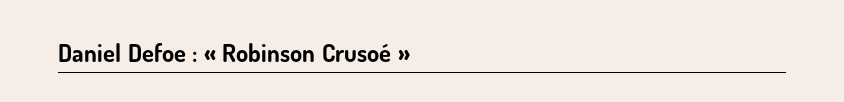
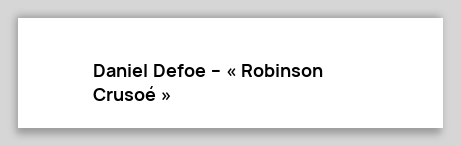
- Daniel Defoe : « Robinson Crusoé »
+ Daniel Defoe – « Robinson Crusoé »

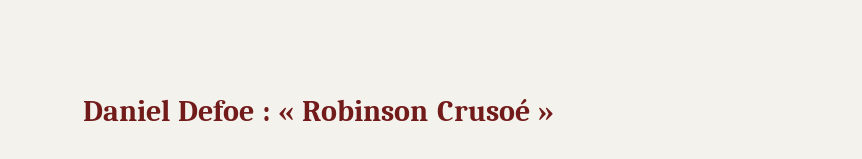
- Daniel Defoe – « Robinson Crusoé »
+ Daniel Defoe : « Robinson Crusoé »

